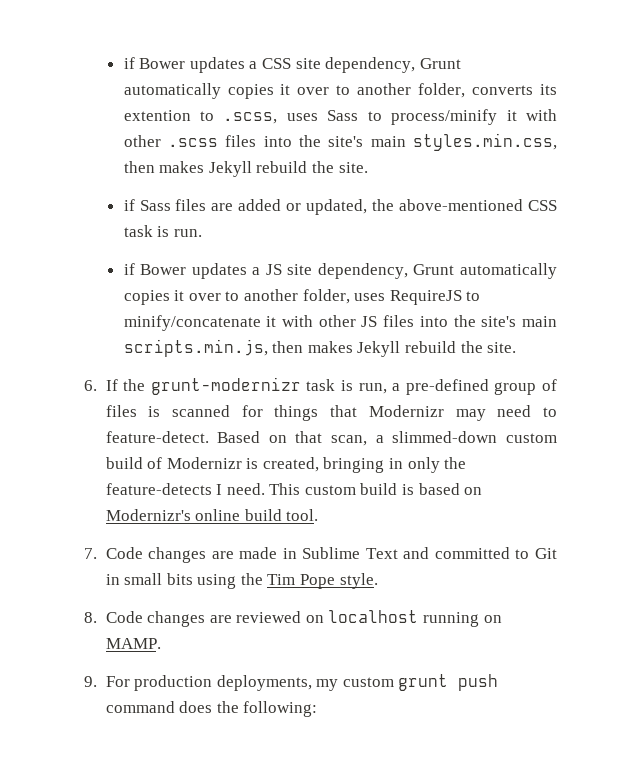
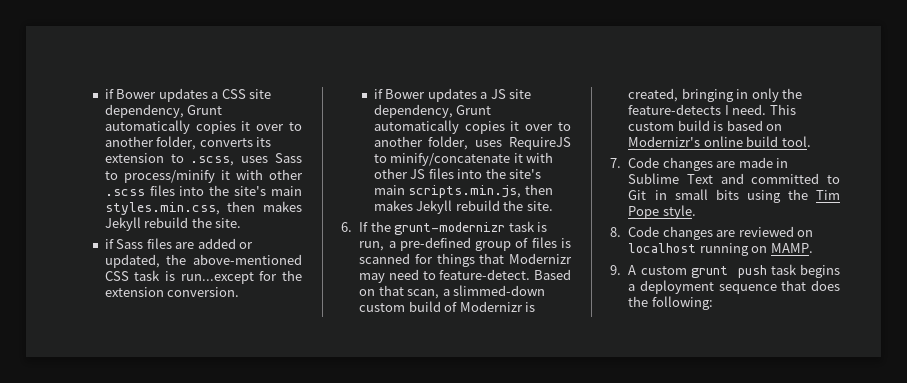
- if Bower updates a CSS site dependency, Grunt automatically copies it over to another folder, converts its extention to .scss, uses Sass to process/minify it with other .scss files into the site's main styles.min.css, then makes Jekyll rebuild the site.
+ if Bower updates a CSS site dependency, Grunt automatically copies it over to another folder, converts its extension to .scss, uses Sass to process/minify it with other .scss files into the site's main styles.min.css, then makes Jekyll rebuild the site.
- if Sass files are added or updated, the above-mentioned CSS task is run.
+ if Sass files are added or updated, the above-mentioned CSS task is run...except for the extension conversion.
- 9. For production deployments, my custom grunt push command does the following:
+ 9. A custom grunt push task begins a deployment sequence that does the following:

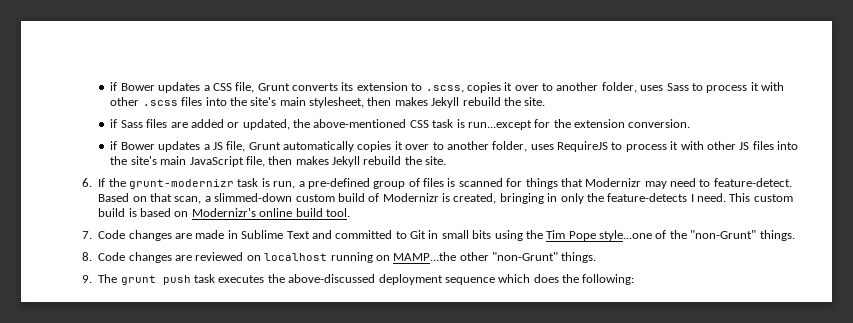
- if Bower updates a CSS site dependency, Grunt automatically copies it over to another folder, converts its extension to .scss, uses Sass to process/minify it with other .scss files into the site's main styles.min.css, then makes Jekyll rebuild the site.
+ if Bower updates a CSS file, Grunt converts its extension to .scss, copies it over to another folder, uses Sass to process it with other .scss files into the site's main stylesheet, then makes Jekyll rebuild the site.
- if Bower updates a JS site dependency, Grunt automatically copies it over to another folder, uses RequireJS to minify/concatenate it with other JS files into the site's main scripts.min.js, then makes Jekyll rebuild the site.
+ if Bower updates a JS file, Grunt automatically copies it over to another folder, uses RequireJS to process it with other JS files into the site's main JavaScript file, then makes Jekyll rebuild the site.
- 7. Code changes are made in Sublime Text and committed to Git in small bits using the Tim Pope style.
+ 7. Code changes are made in Sublime Text and committed to Git in small bits using the Tim Pope style...one of the "non-Grunt" things.
- 8. Code changes are reviewed on localhost running on MAMP.
+ 8. Code changes are reviewed on localhost running on MAMP...the other "non-Grunt" things.
- 9. A custom grunt push task begins a deployment sequence that does the following:
+ 9. The grunt push task executes the above-discussed deployment sequence which does the following:

